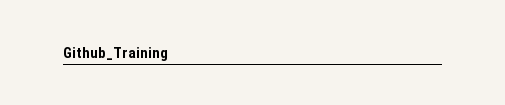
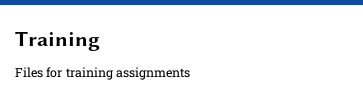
- Github_Training
+ Training
+ Files for training assignments

